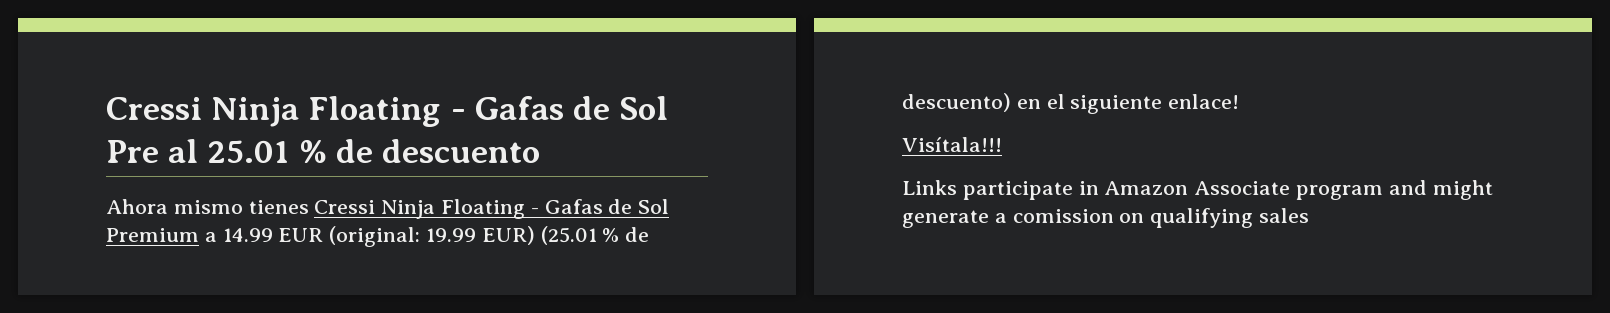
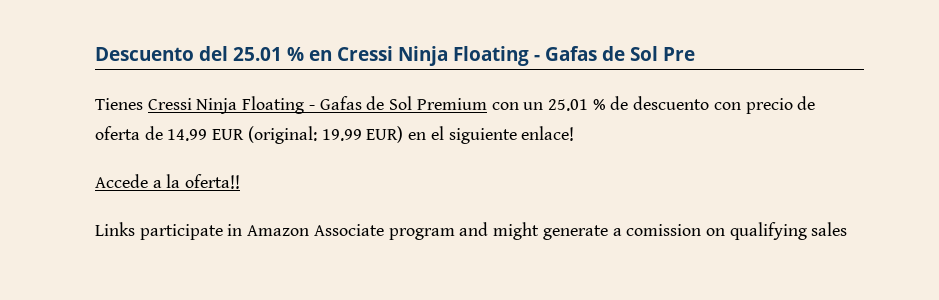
- Cressi Ninja Floating - Gafas de Sol Pre al 25.01 % de descuento
- Ahora mismo tienes Cressi Ninja Floating - Gafas de Sol Premium a 14.99 EUR (original: 19.99 EUR) (25.01 % de descuento) en el siguiente enlace!
+ Descuento del 25.01 % en Cressi Ninja Floating - Gafas de Sol Pre
+ Tienes Cressi Ninja Floating - Gafas de Sol Premium con un 25.01 % de descuento con precio de oferta de 14.99 EUR (original: 19.99 EUR) en el siguiente enlace!
- Visítala!!!
+ Accede a la oferta!!

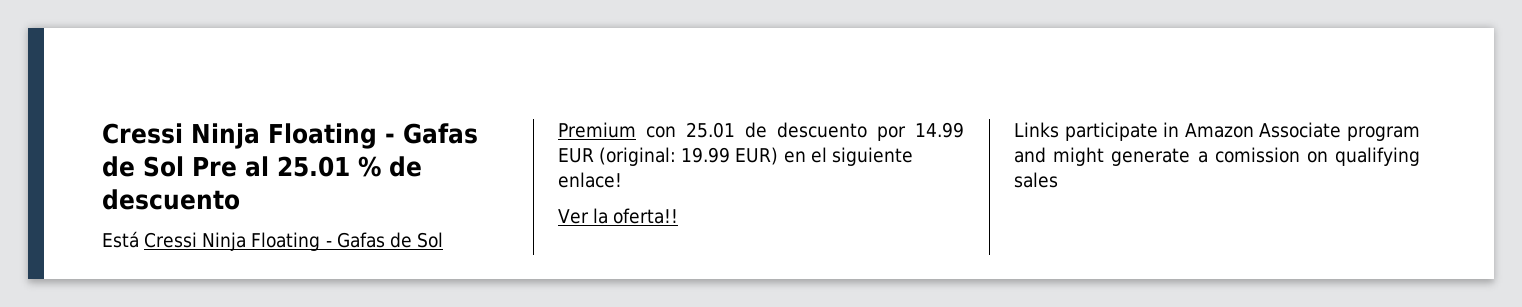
- Descuento del 25.01 % en Cressi Ninja Floating - Gafas de Sol Pre
- Tienes Cressi Ninja Floating - Gafas de Sol Premium con un 25.01 % de descuento con precio de oferta de 14.99 EUR (original: 19.99 EUR) en el siguiente enlace!
+ Cressi Ninja Floating - Gafas de Sol Pre al 25.01 % de descuento
+ Está Cressi Ninja Floating - Gafas de Sol Premium con 25.01 de descuento por 14.99 EUR (original: 19.99 EUR) en el siguiente enlace!
- Accede a la oferta!!
+ Ver la oferta!!

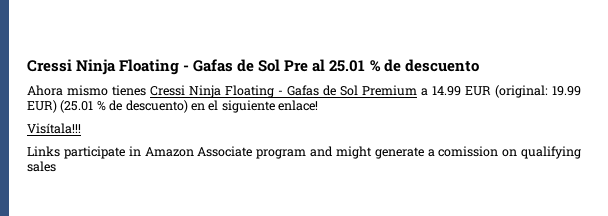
- Está Cressi Ninja Floating - Gafas de Sol Premium con 25.01 de descuento por 14.99 EUR (original: 19.99 EUR) en el siguiente enlace!
+ Ahora mismo tienes Cressi Ninja Floating - Gafas de Sol Premium a 14.99 EUR (original: 19.99 EUR) (25.01 % de descuento) en el siguiente enlace!
- Ver la oferta!!
+ Visítala!!!

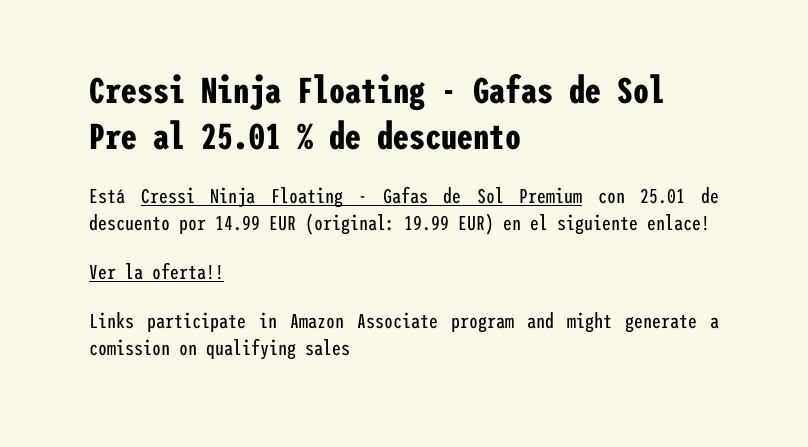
- Ahora mismo tienes Cressi Ninja Floating - Gafas de Sol Premium a 14.99 EUR (original: 19.99 EUR) (25.01 % de descuento) en el siguiente enlace!
+ Está Cressi Ninja Floating - Gafas de Sol Premium con 25.01 de descuento por 14.99 EUR (original: 19.99 EUR) en el siguiente enlace!
- Visítala!!!
+ Ver la oferta!!

